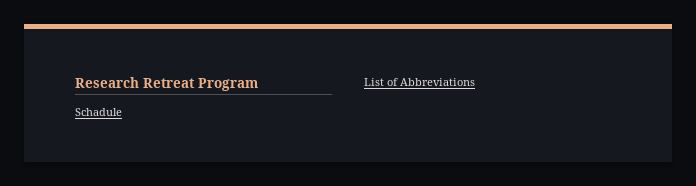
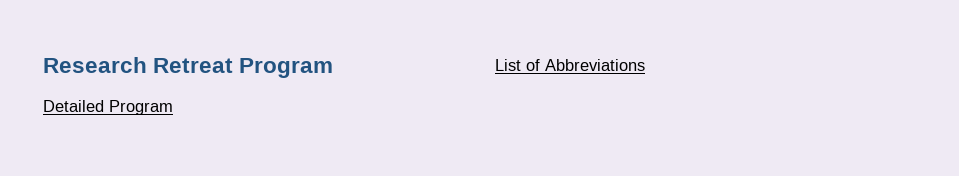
- Schadule
+ Detailed Program

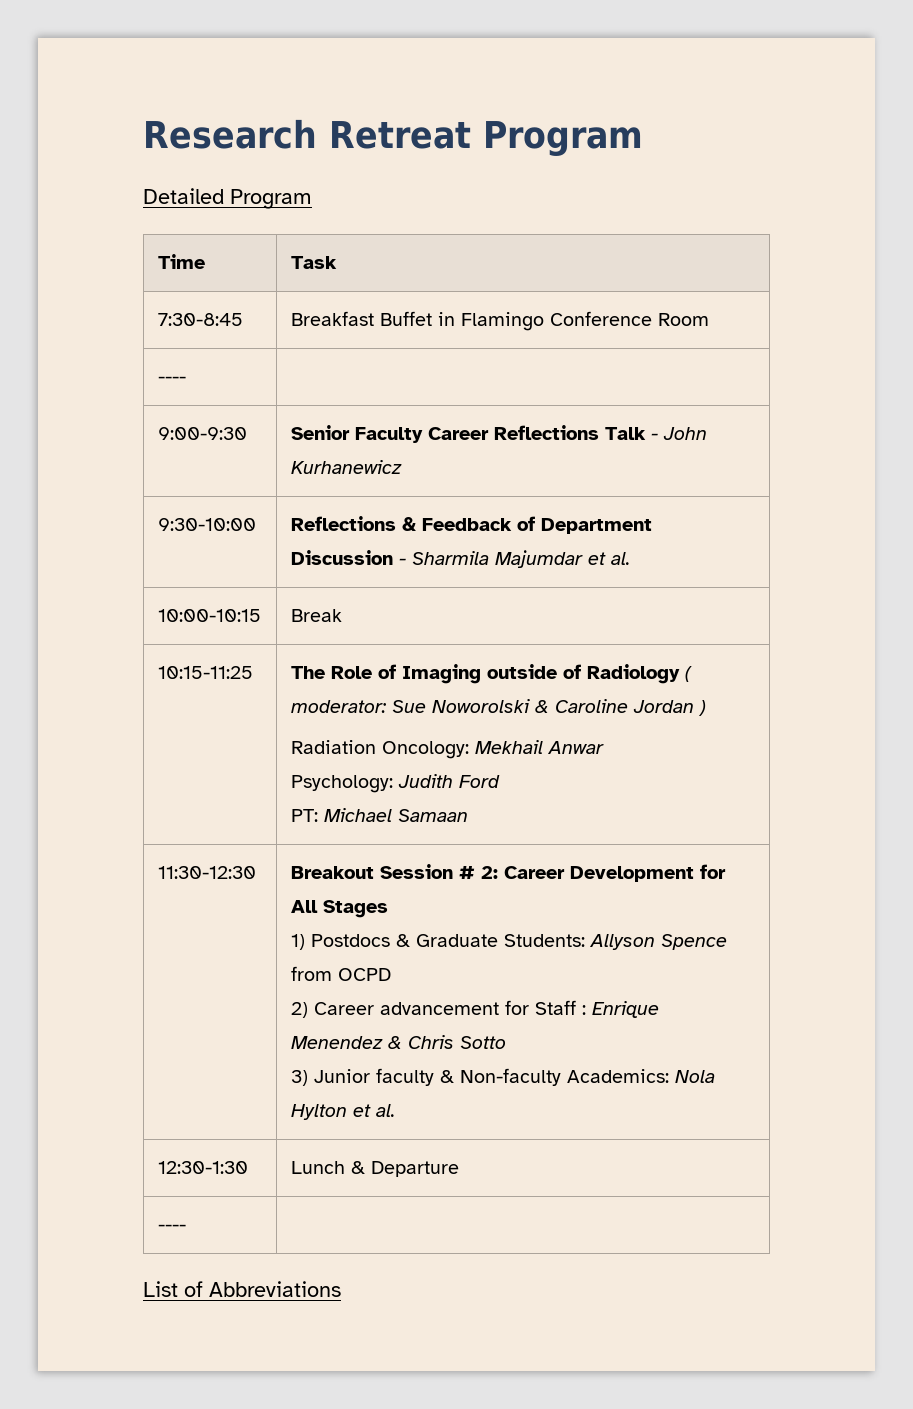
+ Time | Task
+ 7:30-8:45 | Breakfast Buffet in Flamingo Conference Room
+ ---- |
+ 9:00-9:30 | Senior Faculty Career Reflections Talk - John Kurhanewicz
+ 9:30-10:00 | Reflections & Feedback of Department Discussion - Sharmila Majumdar et al.
+ 10:00-10:15 | Break
+ 10:15-11:25 | The Role of Imaging outside of Radiology ( moderator: Sue Noworolski & Caroline Jordan )
+ Radiation Oncology: Mekhail Anwar
+ Psychology: Judith Ford
+ PT: Michael Samaan
+ 11:30-12:30 | Breakout Session # 2: Career Development for All Stages
+ 1) Postdocs & Graduate Students: Allyson Spence from OCPD
+ 2) Career advancement for Staff : Enrique Menendez & Chris Sotto
+ 3) Junior faculty & Non-faculty Academics: Nola Hylton et al.
+ 12:30-1:30 | Lunch & Departure
+ ---- |

